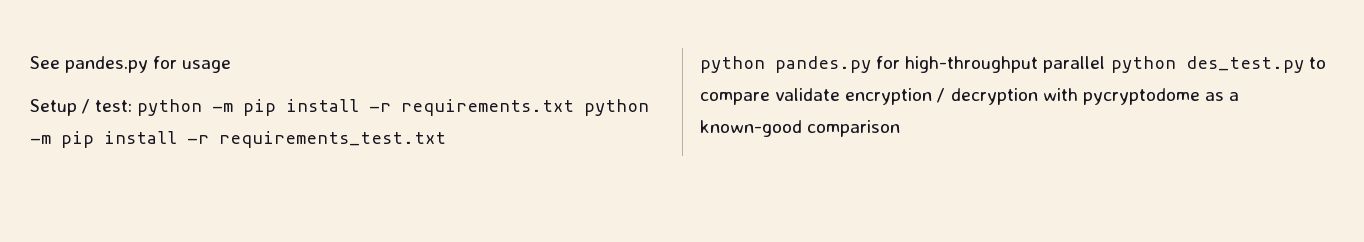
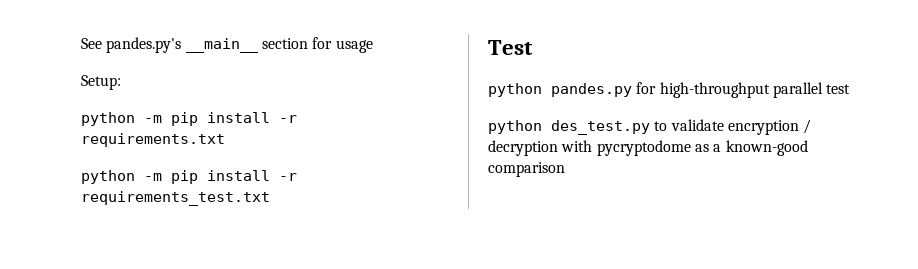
- See pandes.py for usage
+ See pandes.py's __main__ section for usage
- Setup / test: python -m pip install -r requirements.txt python -m pip install -r requirements_test.txt
+ Setup:
+ python -m pip install -r requirements.txt
+ python -m pip install -r requirements_test.txt
+ Test
- python pandes.py for high-throughput parallel python des_test.py to compare validate encryption / decryption with pycryptodome as a known-good comparison
+ python pandes.py for high-throughput parallel test
+ python des_test.py to validate encryption / decryption with pycryptodome as a known-good comparison

